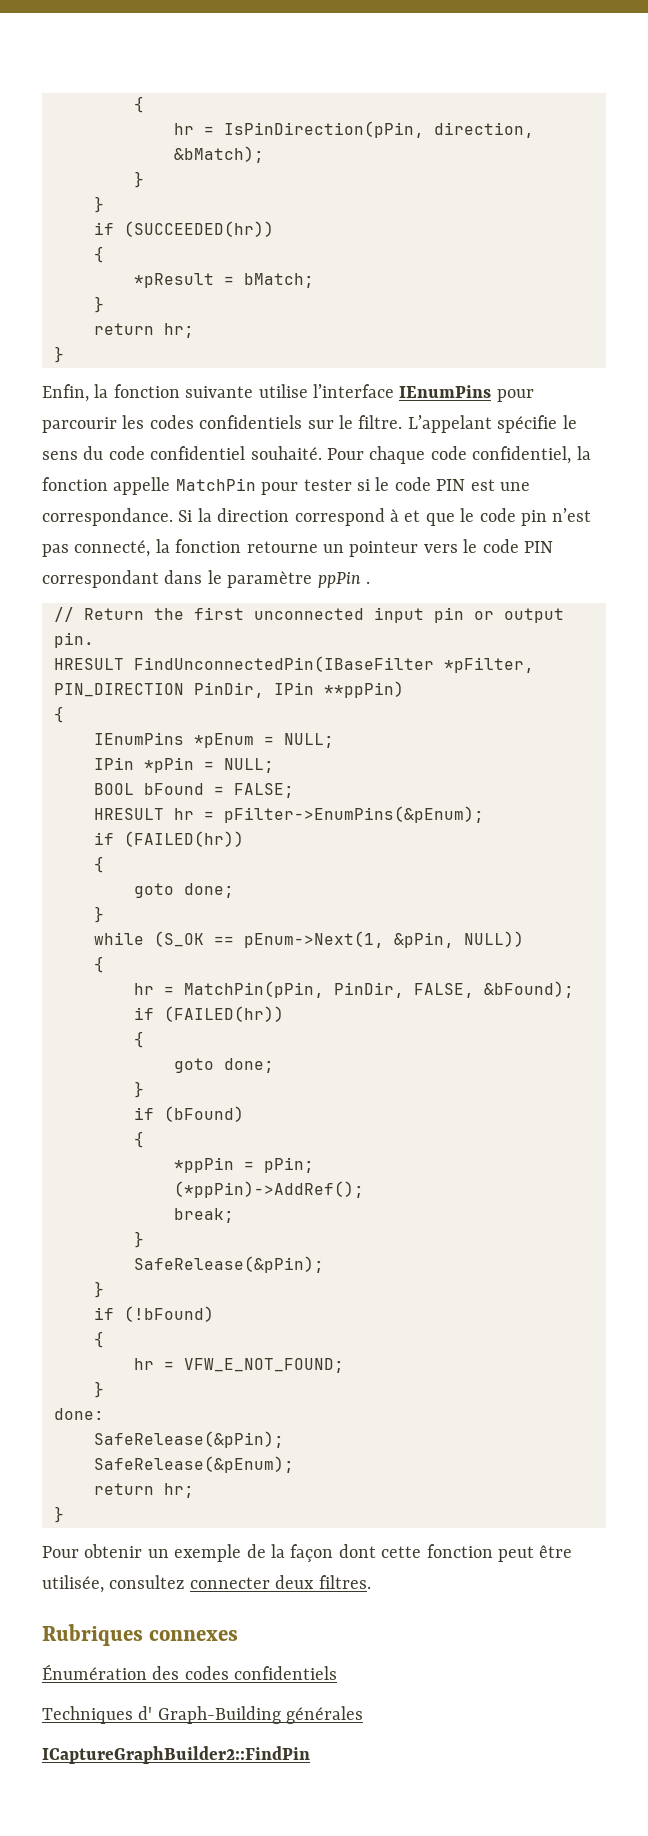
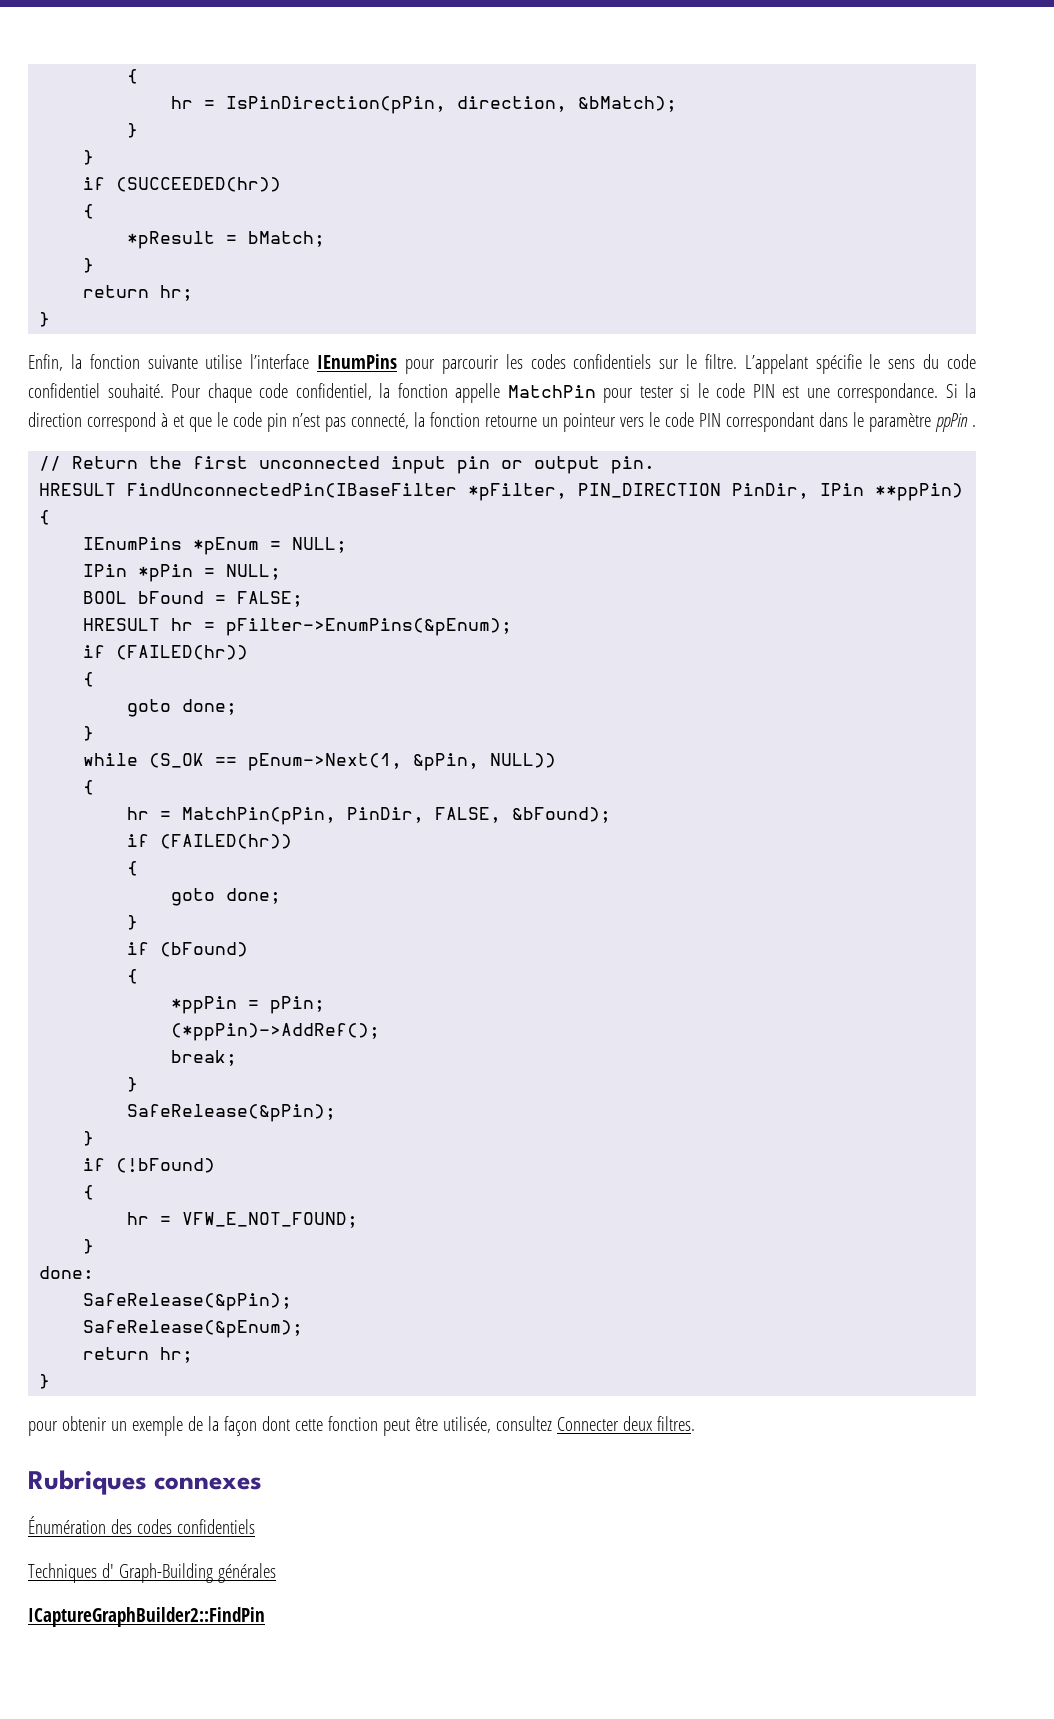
- Pour obtenir un exemple de la façon dont cette fonction peut être utilisée, consultez connecter deux filtres.
+ pour obtenir un exemple de la façon dont cette fonction peut être utilisée, consultez Connecter deux filtres.

